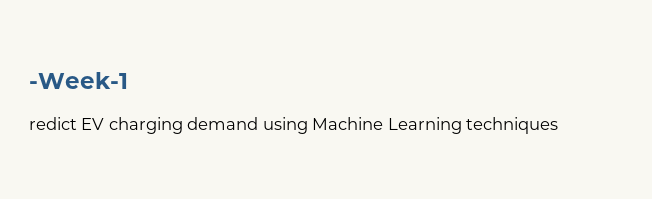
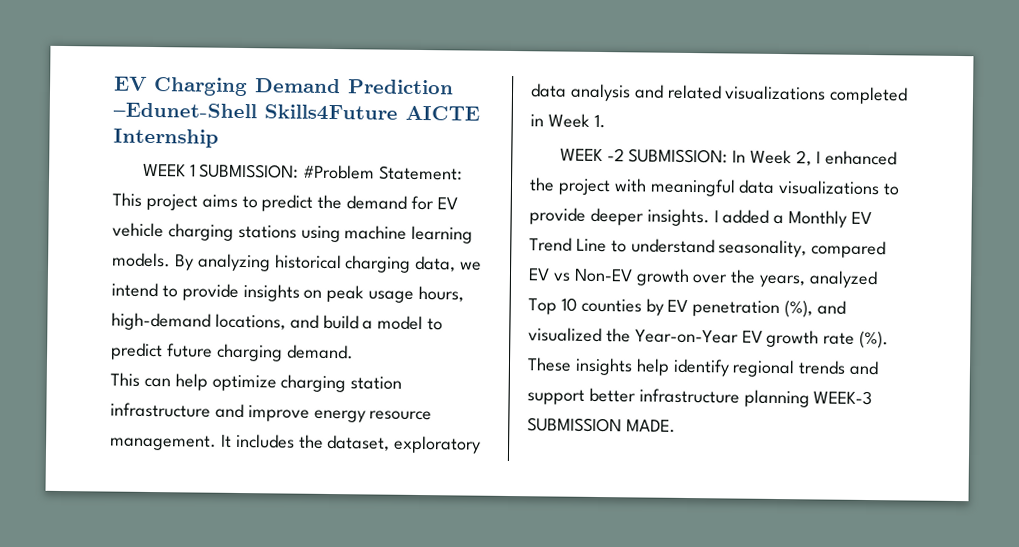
- -Week-1
- redict EV charging demand using Machine Learning techniques
+ EV Charging Demand Prediction –Edunet-Shell Skills4Future AICTE Internship
+ WEEK 1 SUBMISSION: #Problem Statement: This project aims to predict the demand for EV vehicle charging stations using machine learning models. By analyzing historical charging data, we intend to provide insights on peak usage hours, high-demand locations, and build a model to predict future charging demand.
+ This can help optimize charging station infrastructure and improve energy resource management. It includes the dataset, exploratory data analysis and related visualizations completed in Week 1.
+ WEEK -2 SUBMISSION: In Week 2, I enhanced the project with meaningful data visualizations to provide deeper insights. I added a Monthly EV Trend Line to understand seasonality, compared EV vs Non-EV growth over the years, analyzed Top 10 counties by EV penetration (%), and visualized the Year-on-Year EV growth rate (%). These insights help identify regional trends and support better infrastructure planning WEEK-3 SUBMISSION MADE.

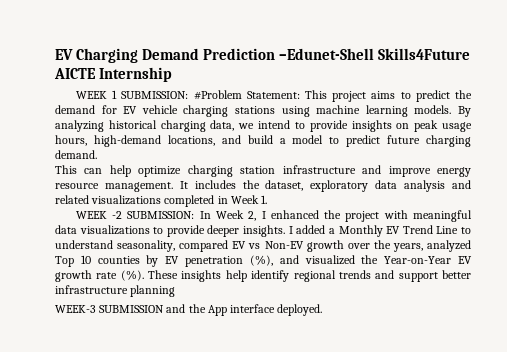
- These insights help identify regional trends and support better infrastructure planning WEEK-3 SUBMISSION MADE.
+ These insights help identify regional trends and support better infrastructure planning
+ WEEK-3 SUBMISSION and the App interface deployed.

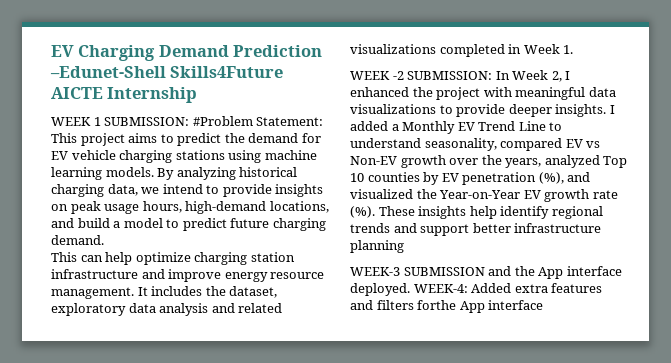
+ WEEK-4: Added extra features and filters forthe App interface

